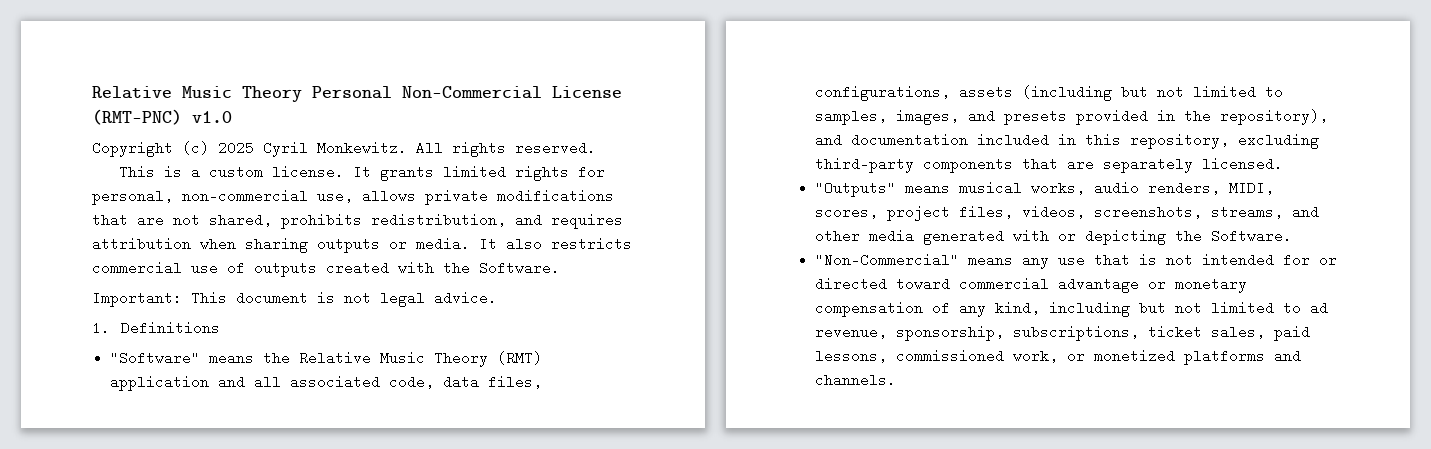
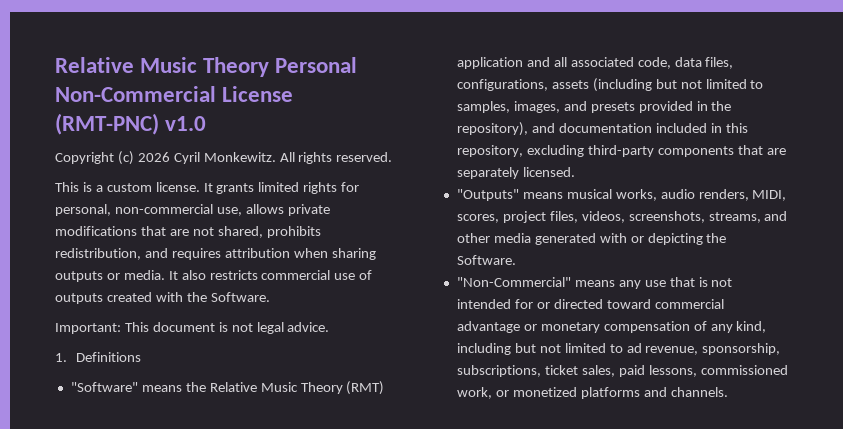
- Copyright (c) 2025 Cyril Monkewitz.
+ Copyright (c) 2026 Cyril Monkewitz.

